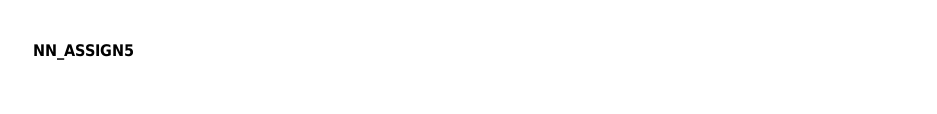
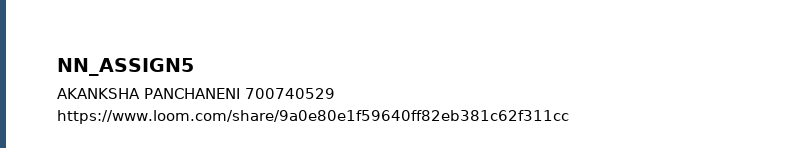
+ AKANKSHA PANCHANENI 700740529 https://www.loom.com/share/9a0e80e1f59640ff82eb381c62f311cc

